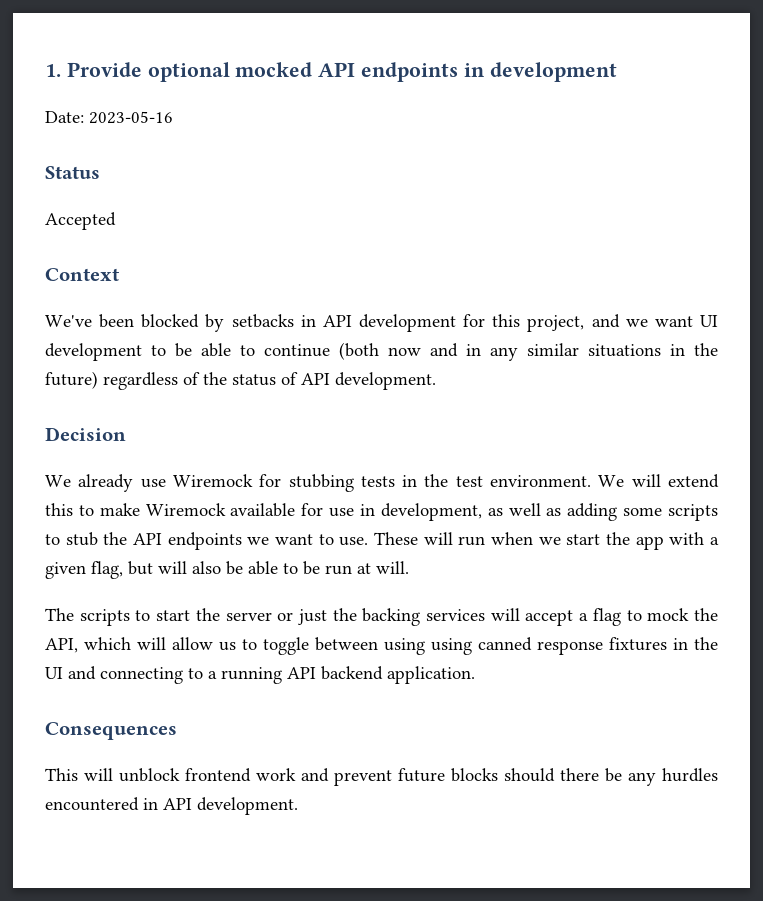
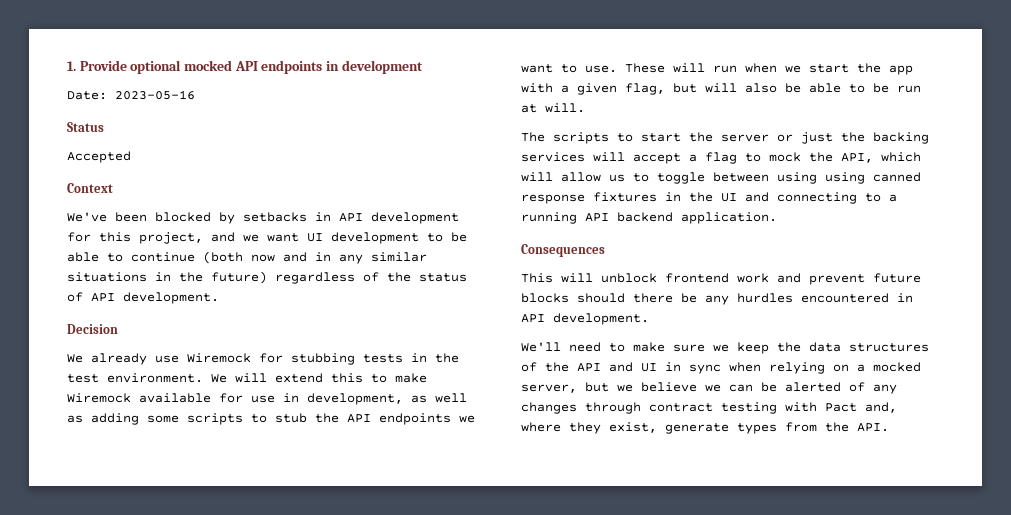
+ We'll need to make sure we keep the data structures of the API and UI in sync when relying on a mocked server, but we believe we can be alerted of any changes through contract testing with Pact and, where they exist, generate types from the API.

